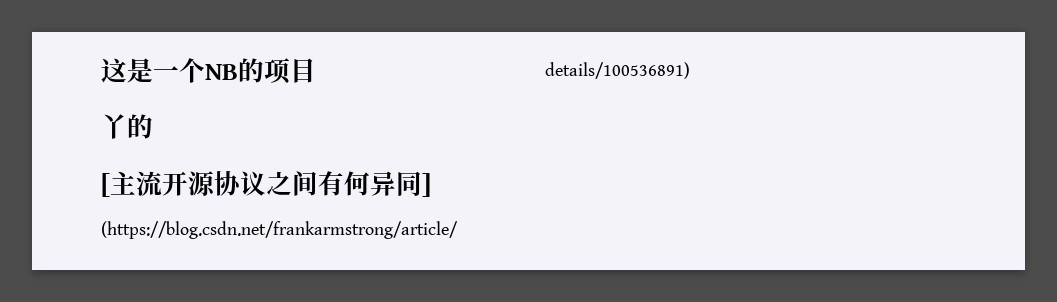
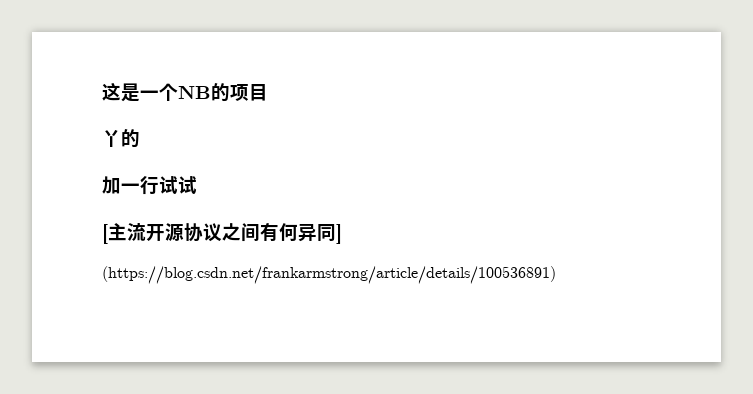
+ 加一行试试

